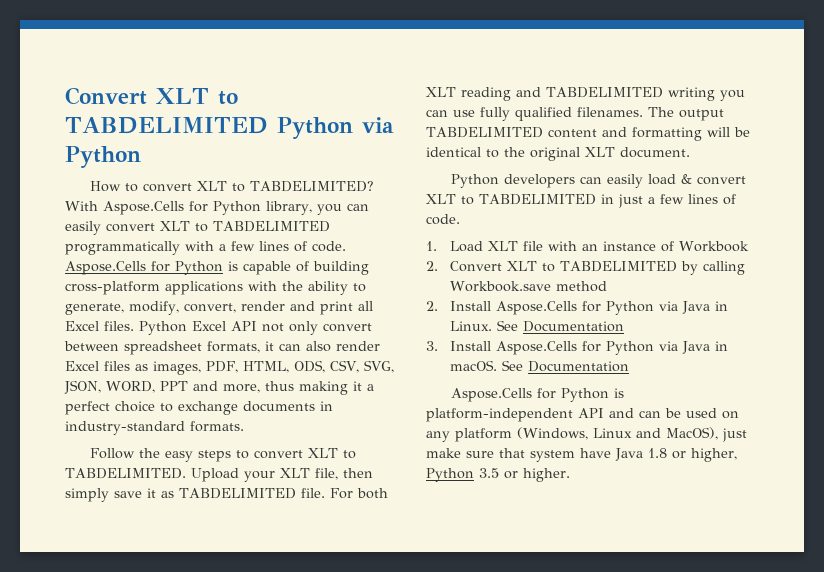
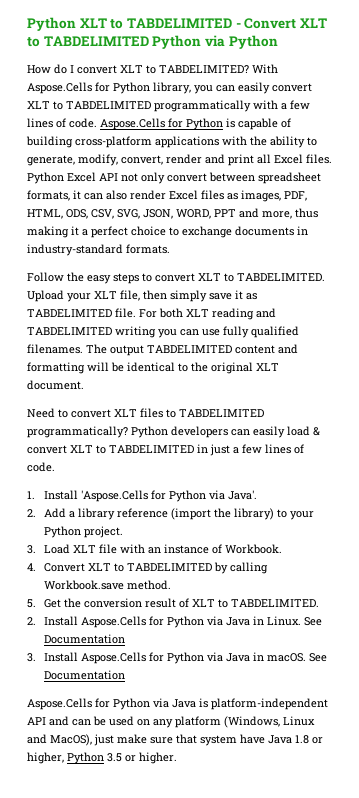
- Convert XLT to TABDELIMITED Python via Python
+ Python XLT to TABDELIMITED - Convert XLT to TABDELIMITED Python via Python
- How to convert XLT to TABDELIMITED?
+ How do I convert XLT to TABDELIMITED?
+ Need to convert XLT files to TABDELIMITED programmatically?
- 1. Load XLT file with an instance of Workbook
- 2. Convert XLT to TABDELIMITED by calling Workbook.save method
+ 1. Install 'Aspose.Cells for Python via Java'.
+ 2. Add a library reference (import the library) to your Python project.
+ 3. Load XLT file with an instance of Workbook.
+ 4. Convert XLT to TABDELIMITED by calling Workbook.save method.
+ 5. Get the conversion result of XLT to TABDELIMITED.
- Aspose.Cells for Python is platform-independent API and can be used on any platform (Windows, Linux and MacOS), just make sure that system have Java 1.8 or higher, Python 3.5 or higher.
+ Aspose.Cells for Python via Java is platform-independent API and can be used on any platform (Windows, Linux and MacOS), just make sure that system have Java 1.8 or higher, Python 3.5 or higher.

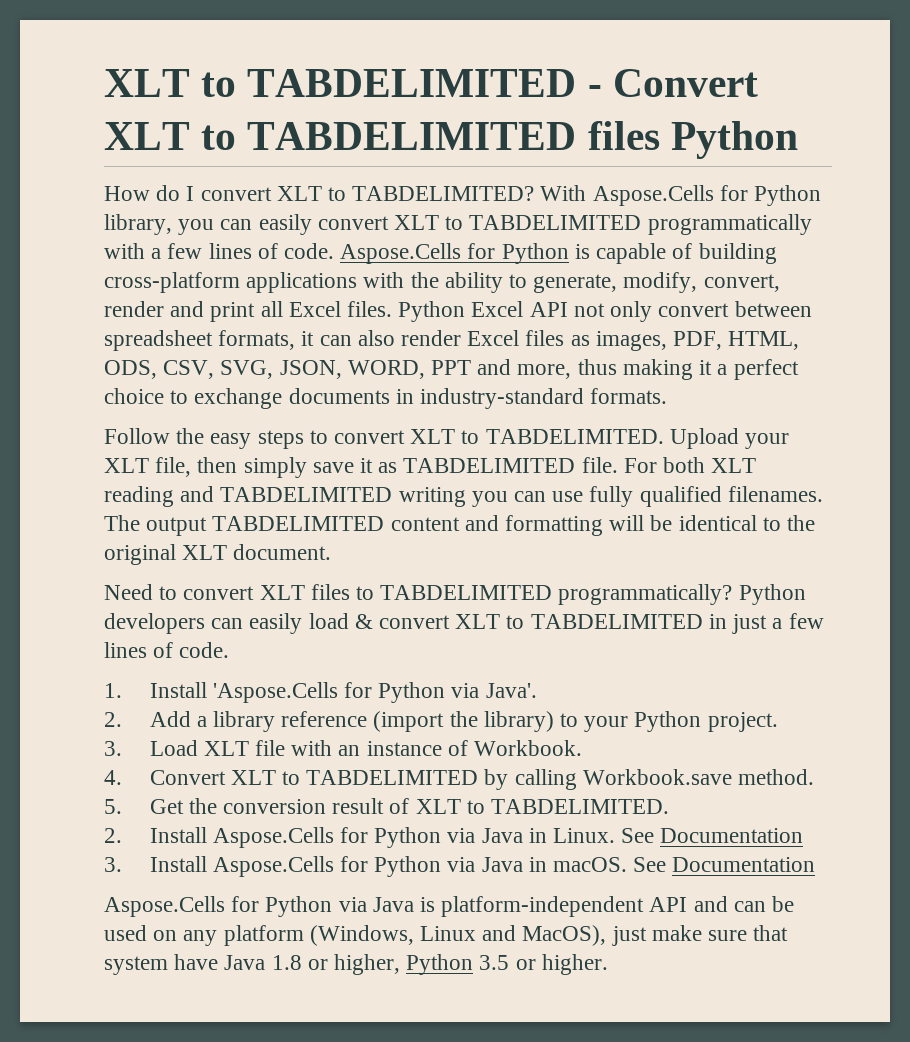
- Python XLT to TABDELIMITED - Convert XLT to TABDELIMITED Python via Python
+ XLT to TABDELIMITED - Convert XLT to TABDELIMITED files Python

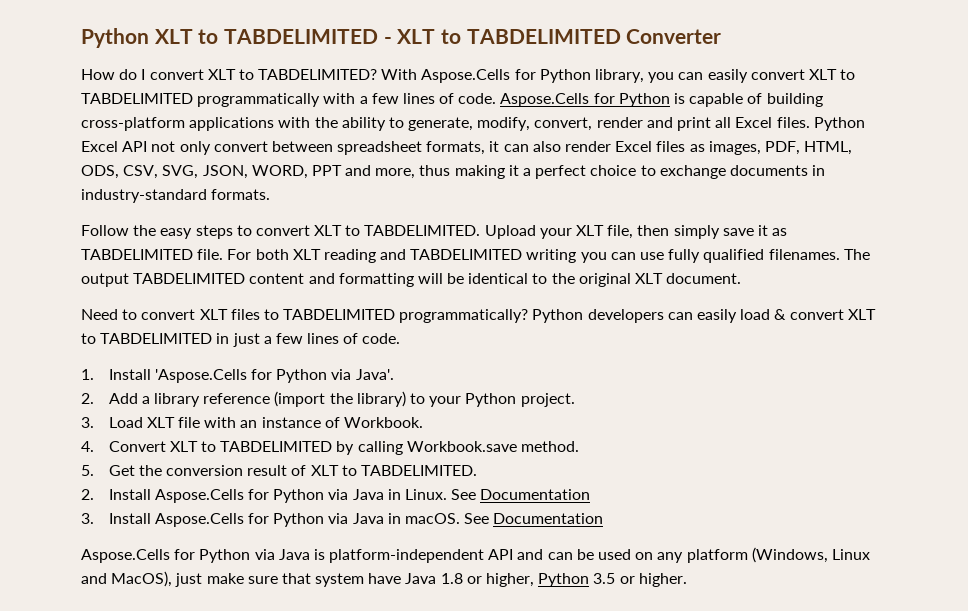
- XLT to TABDELIMITED - Convert XLT to TABDELIMITED files Python
+ Python XLT to TABDELIMITED - XLT to TABDELIMITED Converter

